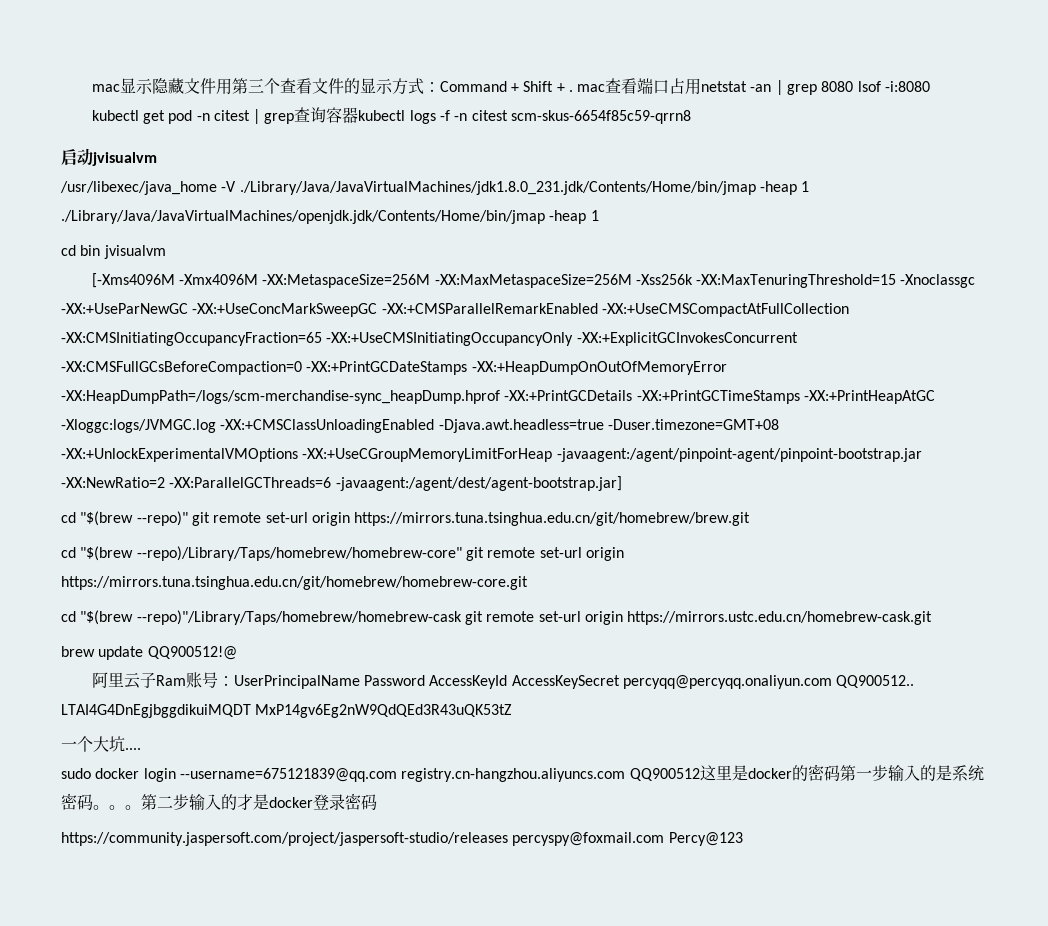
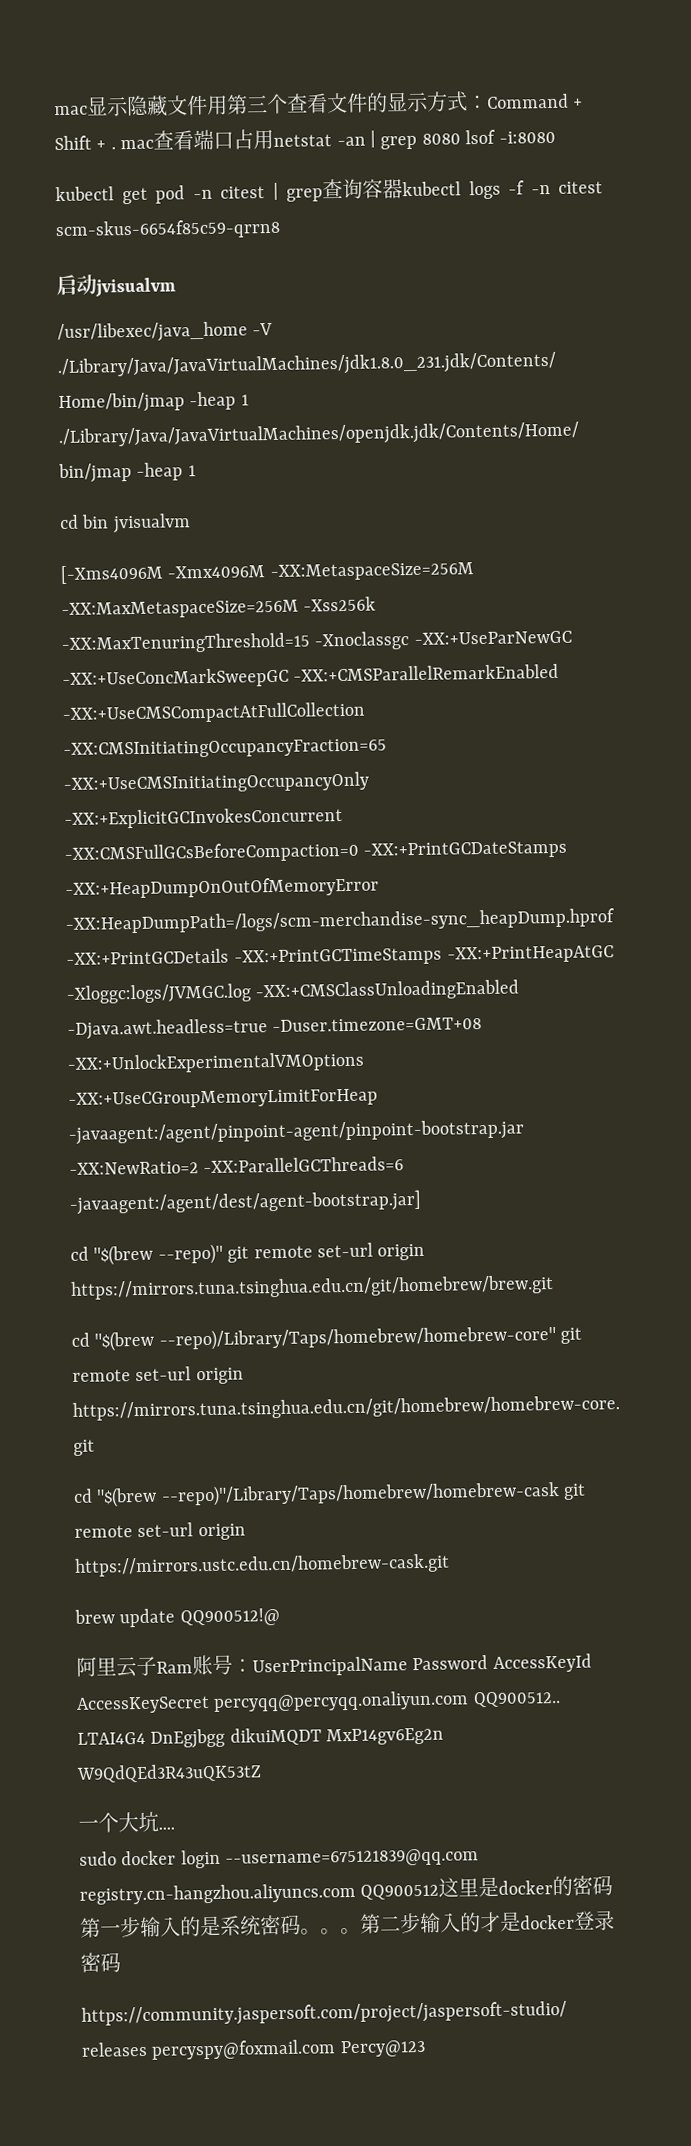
- LTAI4G4DnEgjbggdikuiMQDT MxP14gv6Eg2nW9QdQEd3R43uQK53tZ
+ LTAI4G4 DnEgjbgg dikuiMQDT MxP14gv6Eg2n W9QdQEd3R43uQK53tZ

